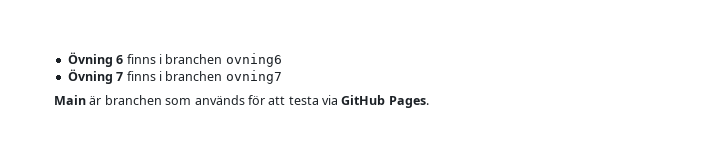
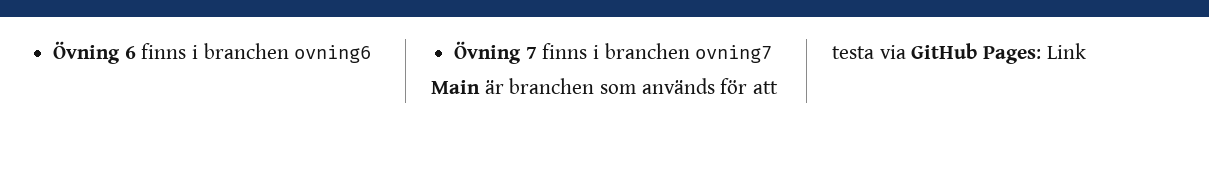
- Main är branchen som används för att testa via GitHub Pages.
+ Main är branchen som används för att testa via GitHub Pages: Link

